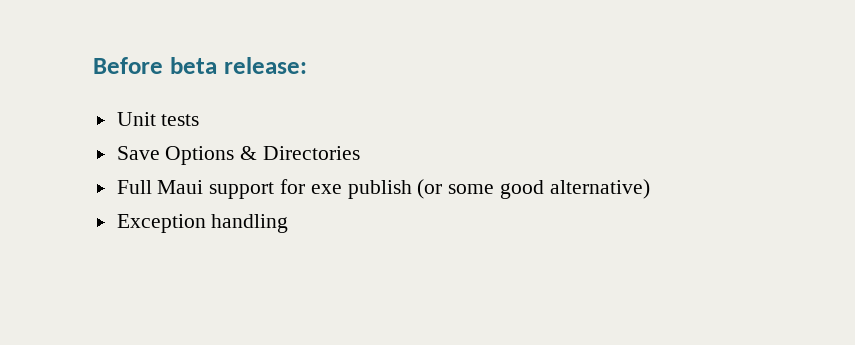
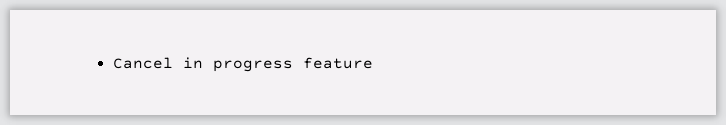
- Before beta release:
- Unit tests
- Save Options & Directories
- Full Maui support for exe publish (or some good alternative)
- Exception handling
+ Cancel in progress feature

